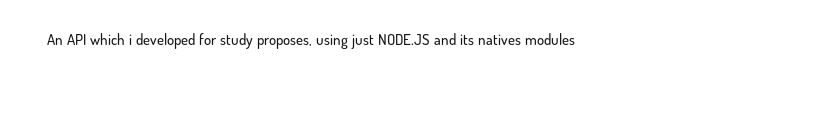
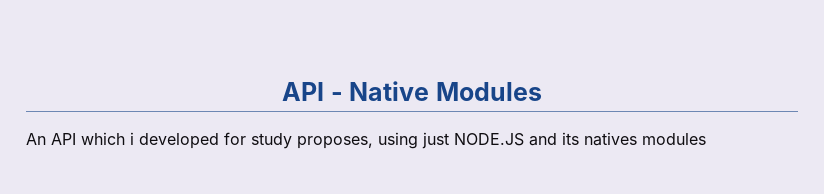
+ API - Native Modules

